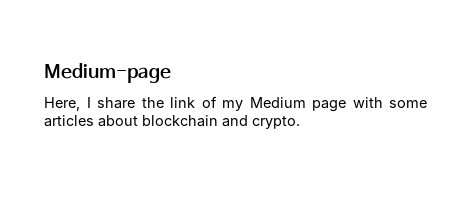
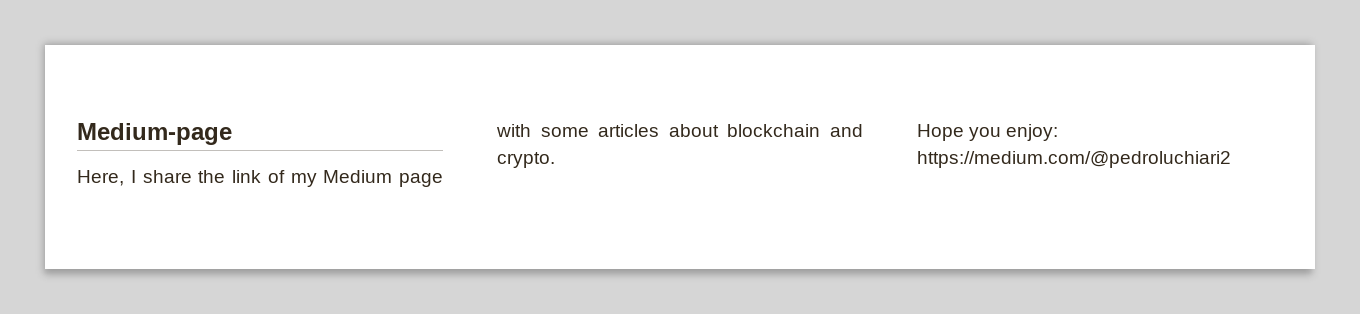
+ Hope you enjoy: https://medium.com/@pedroluchiari2

